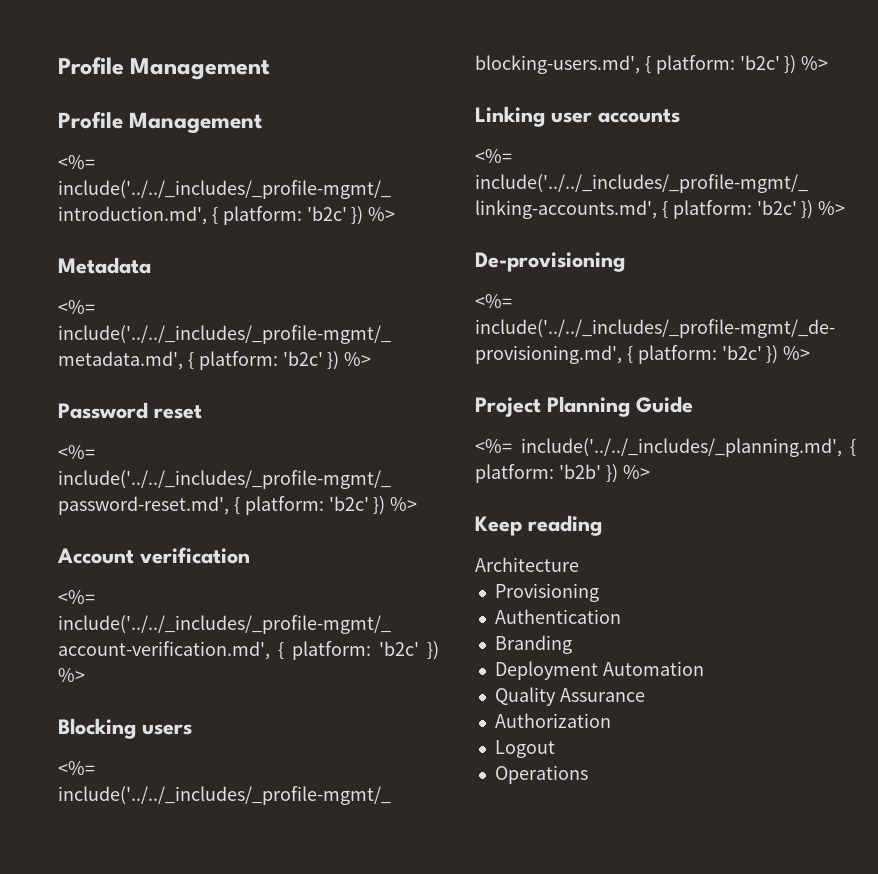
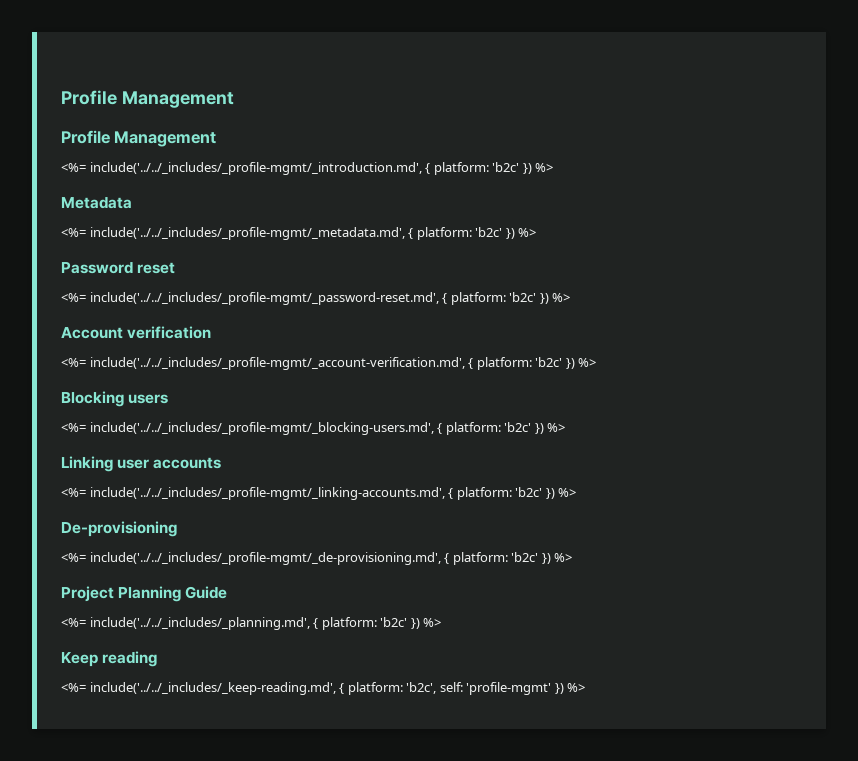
- <%= include('../../_includes/_planning.md', { platform: 'b2b' }) %>
+ <%= include('../../_includes/_planning.md', { platform: 'b2c' }) %>
- Architecture
- Provisioning
- Authentication
- Branding
- Deployment Automation
- Quality Assurance
- Authorization
- Logout
- Operations
+ <%= include('../../_includes/_keep-reading.md', { platform: 'b2c', self: 'profile-mgmt' }) %>

